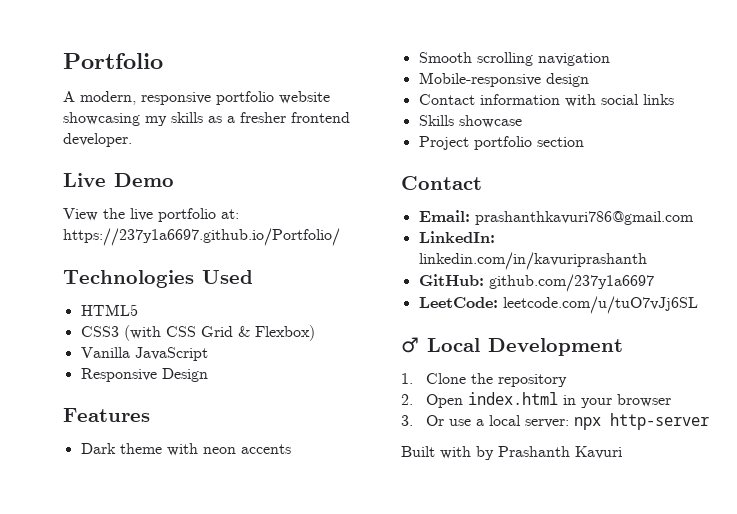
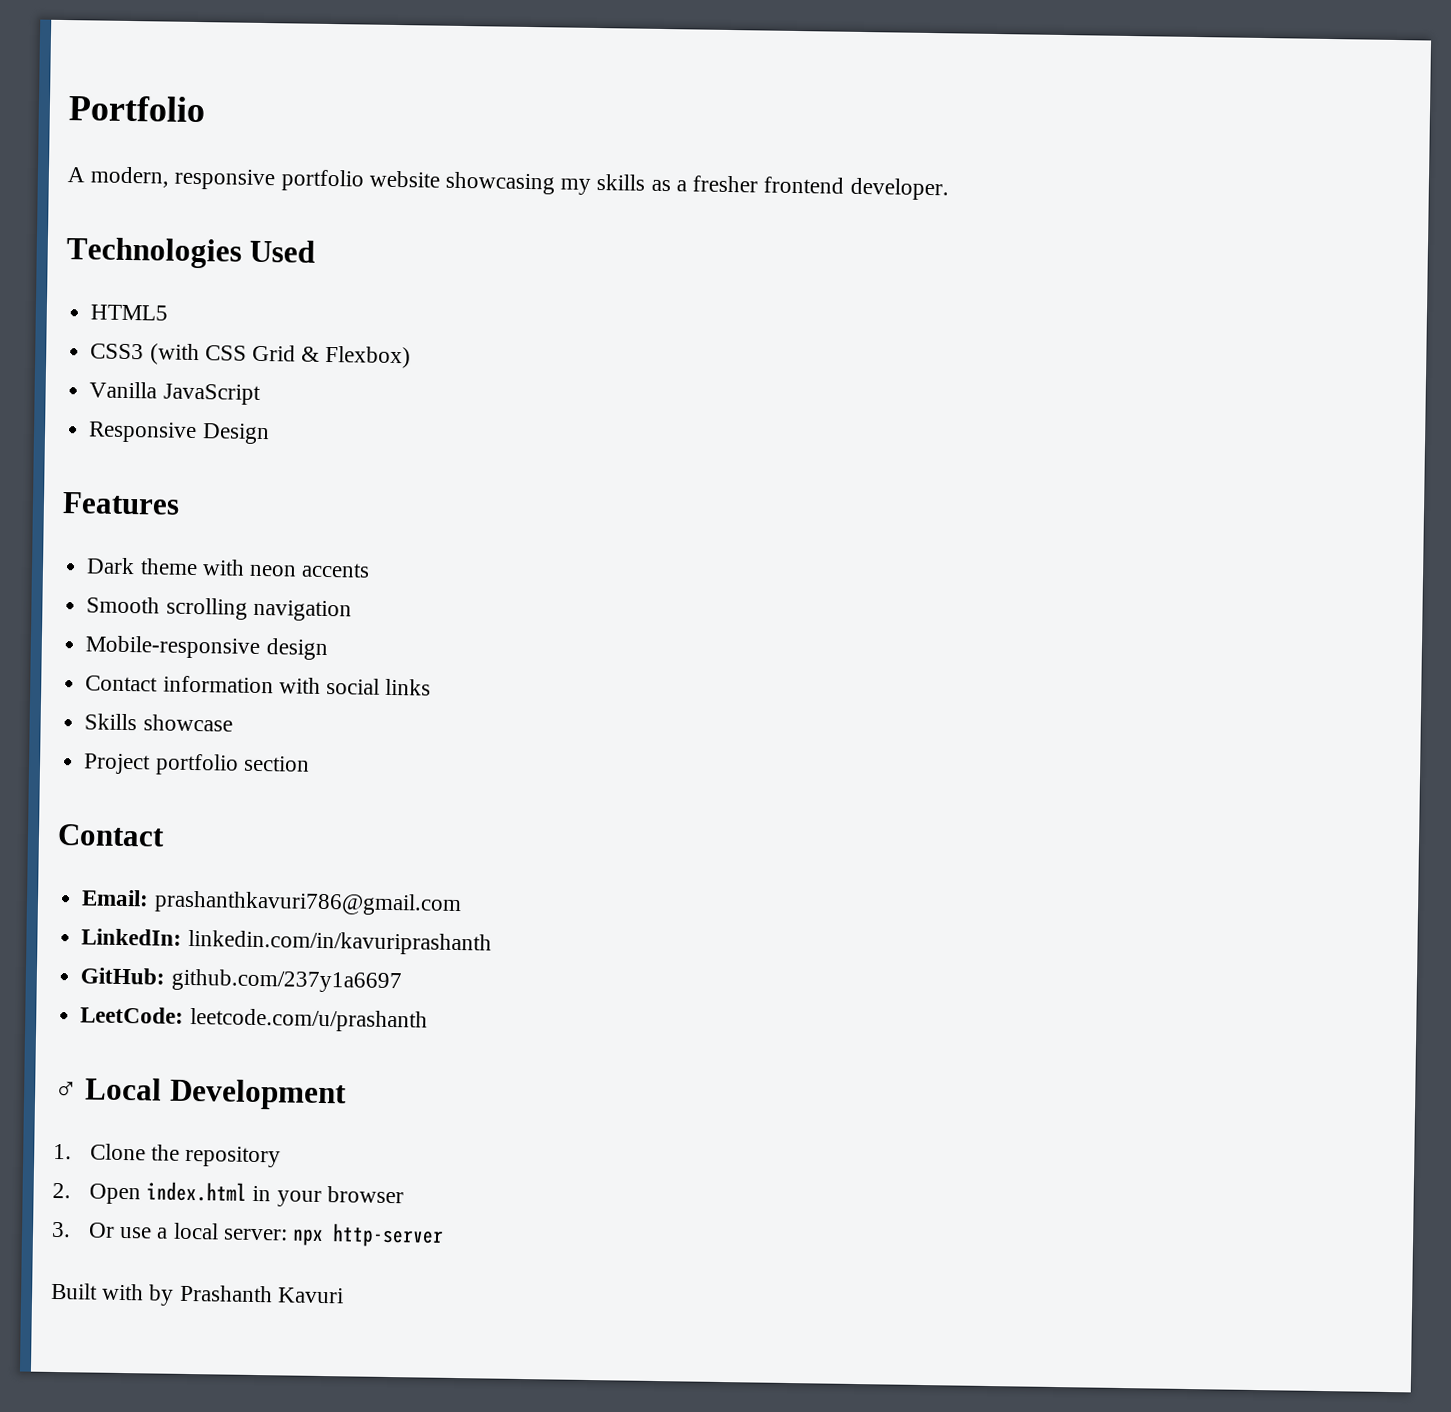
- Live Demo
- View the live portfolio at: https://237y1a6697.github.io/Portfolio/
- LeetCode: leetcode.com/u/tuO7vJj6SL
+ LeetCode: leetcode.com/u/prashanth

